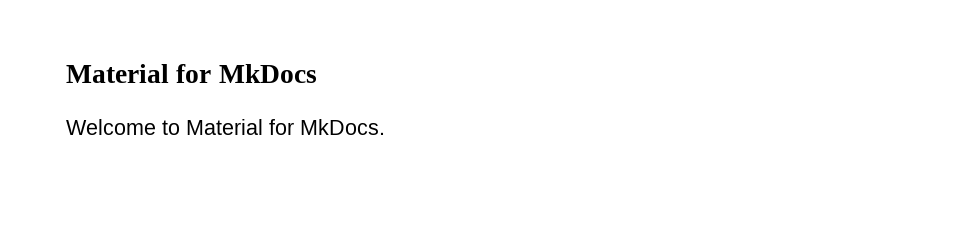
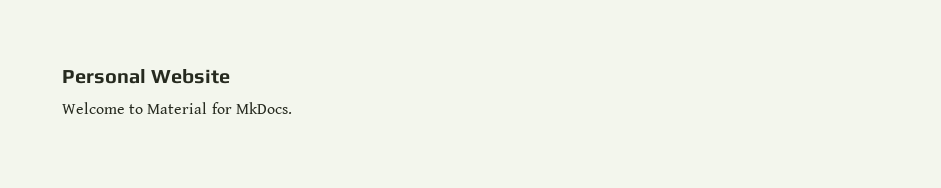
- Material for MkDocs
+ Personal Website

